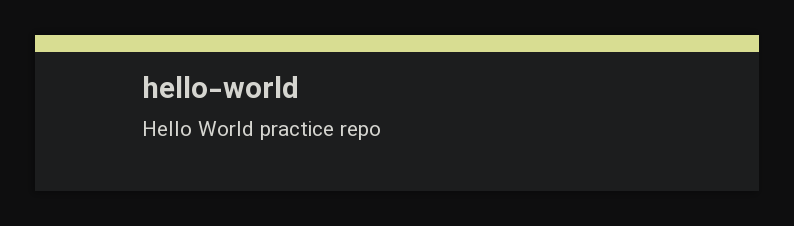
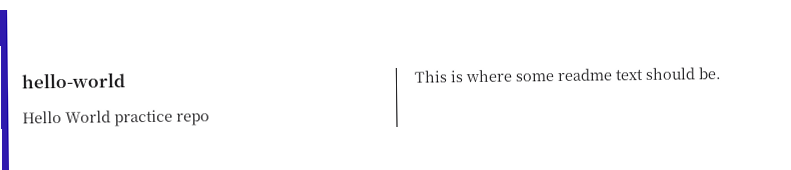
+ This is where some readme text should be.

